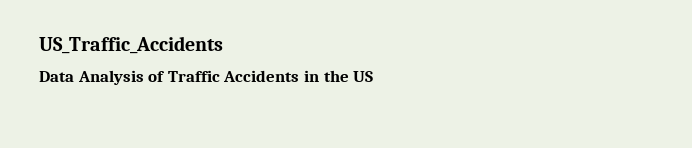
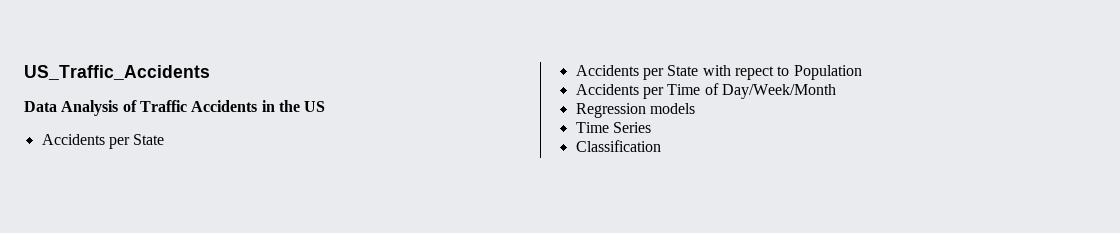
  Data Analysis of Traffic Accidents in the US
+ Accidents per State
+ Accidents per State with repect to Population
+ Accidents per Time of Day/Week/Month
+ Regression models
+ Time Series
+ Classification

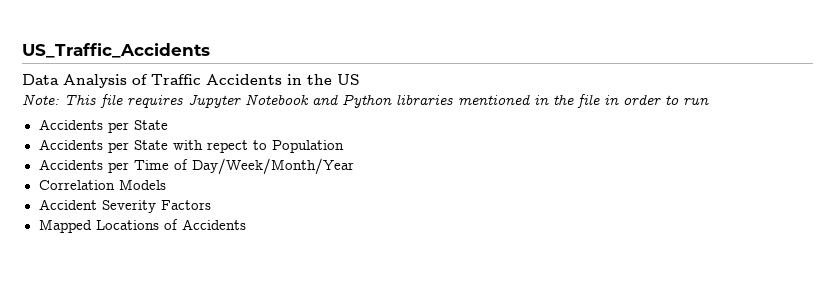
+ Note: This file requires Jupyter Notebook and Python libraries mentioned in the file in order to run
- Accidents per Time of Day/Week/Month
- Regression models
- Time Series
- Classification
+ Accidents per Time of Day/Week/Month/Year
+ Correlation Models
+ Accident Severity Factors
+ Mapped Locations of Accidents

